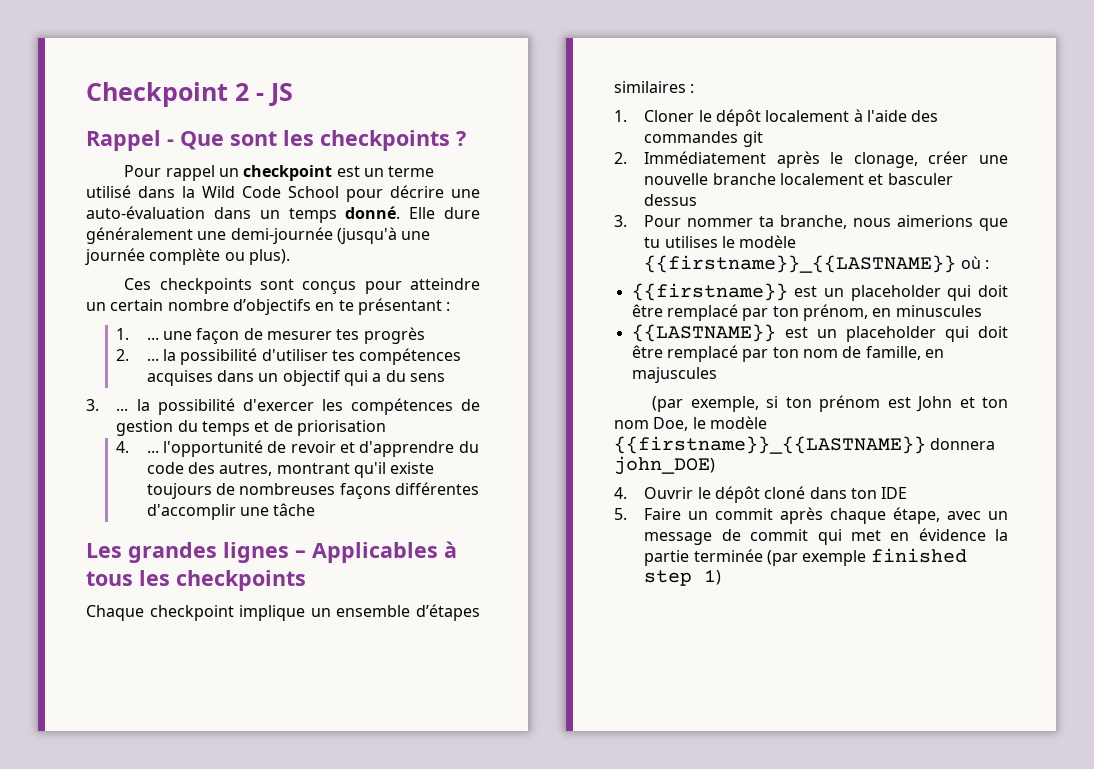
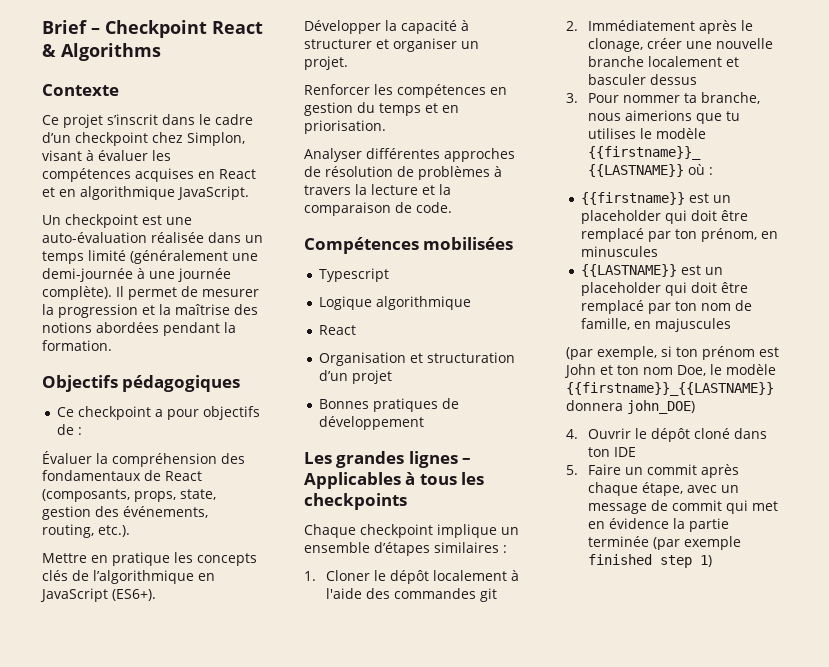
- Checkpoint 2 - JS
- Rappel - Que sont les checkpoints ?
- Pour rappel un checkpoint est un terme utilisé dans la Wild Code School pour décrire une auto-évaluation dans un temps donné. Elle dure généralement une demi-journée (jusqu'à une journée complète ou plus).
- Ces checkpoints sont conçus pour atteindre un certain nombre d’objectifs en te présentant :
- 1. ... une façon de mesurer tes progrès
- 2. ... la possibilité d'utiliser tes compétences acquises dans un objectif qui a du sens
- 3. ... la possibilité d'exercer les compétences de gestion du temps et de priorisation
- 4. ... l'opportunité de revoir et d'apprendre du code des autres, montrant qu'il existe toujours de nombreuses façons différentes d'accomplir une tâche
+ Brief – Checkpoint React & Algorithms
+ Contexte
+ Ce projet s’inscrit dans le cadre d’un checkpoint chez Simplon, visant à évaluer les compétences acquises en React et en algorithmique JavaScript.
+ Un checkpoint est une auto-évaluation réalisée dans un temps limité (généralement une demi-journée à une journée complète). Il permet de mesurer la progression et la maîtrise des notions abordées pendant la formation.
+ Objectifs pédagogiques
+ Ce checkpoint a pour objectifs de :
+ Évaluer la compréhension des fondamentaux de React (composants, props, state, gestion des événements, routing, etc.).
+ Mettre en pratique les concepts clés de l’algorithmique en JavaScript (ES6+).
+ Développer la capacité à structurer et organiser un projet.
+ Renforcer les compétences en gestion du temps et en priorisation.
+ Analyser différentes approches de résolution de problèmes à travers la lecture et la comparaison de code.
+ Compétences mobilisées
+ Typescript
+ Logique algorithmique
+ React
+ Organisation et structuration d’un projet
+ Bonnes pratiques de développement

